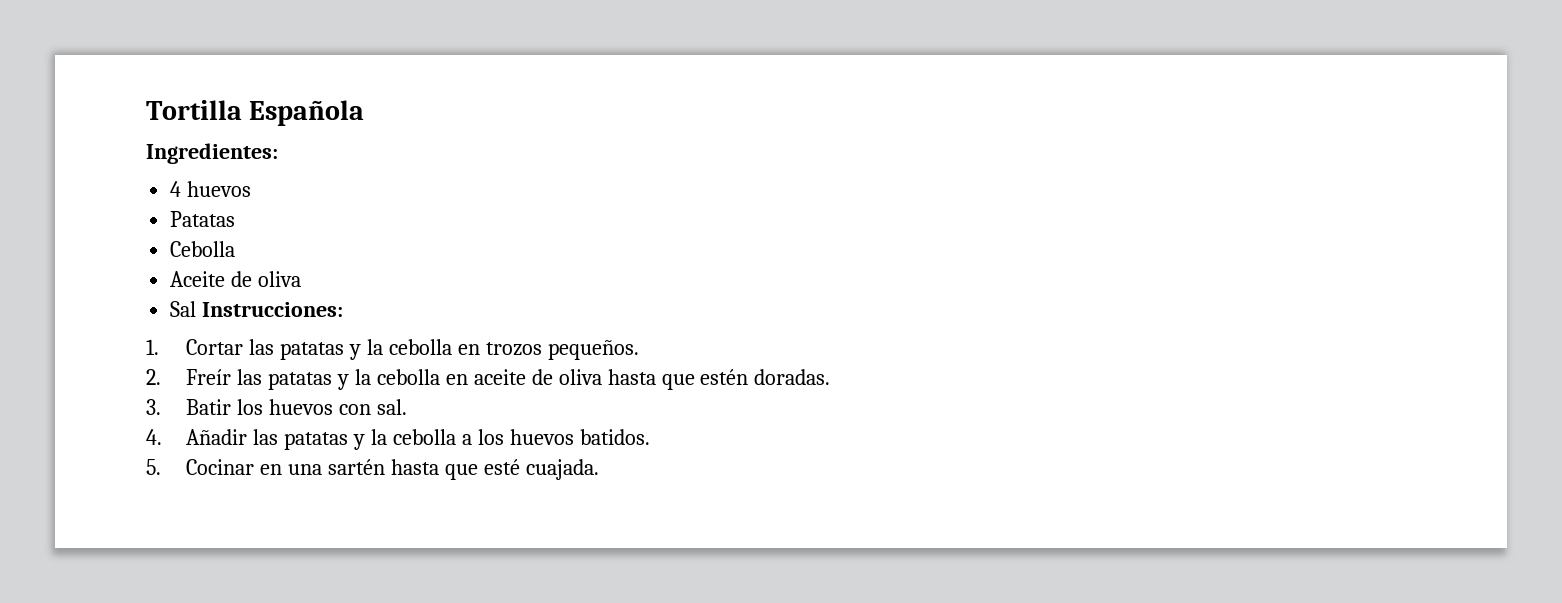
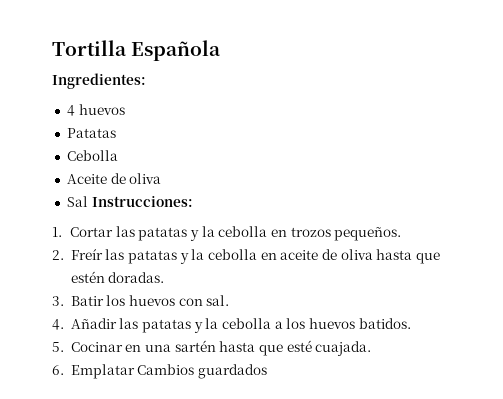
+ 6. Emplatar Cambios guardados

